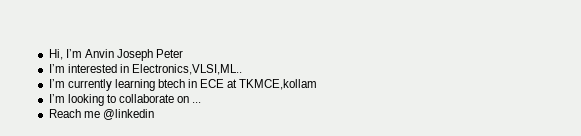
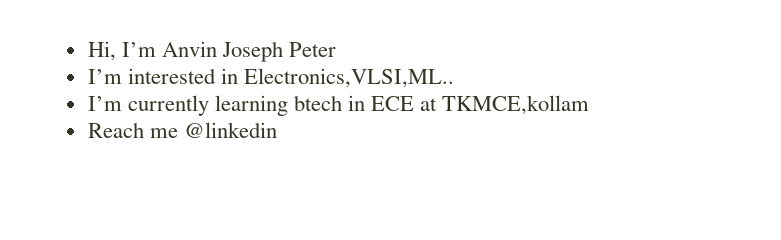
- I’m looking to collaborate on ...

